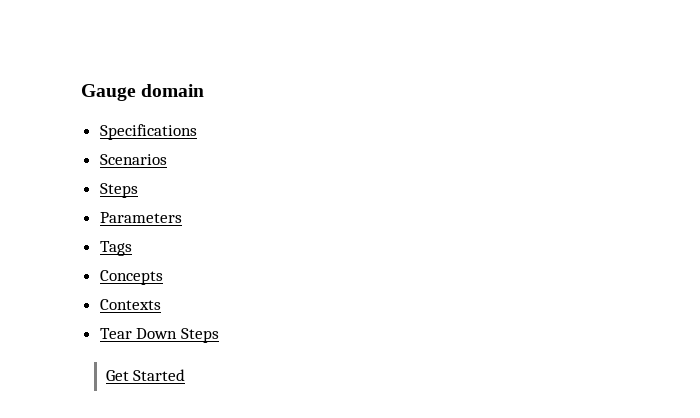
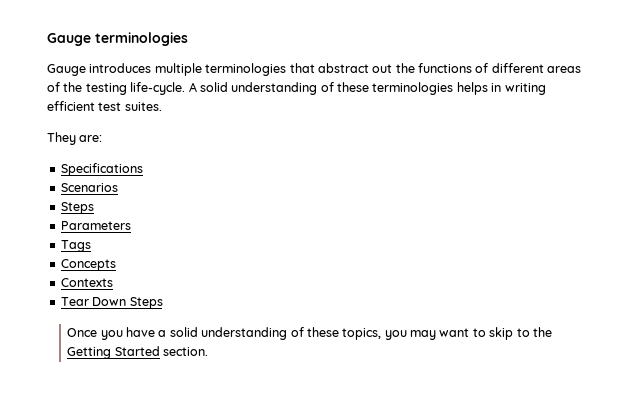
- Gauge domain
+ Gauge terminologies
+ Gauge introduces multiple terminologies that abstract out the functions of different areas of the testing life-cycle. A solid understanding of these terminologies helps in writing efficient test suites.
+ They are:
- Get Started
+ Once you have a solid understanding of these topics, you may want to skip to the Getting Started section.

